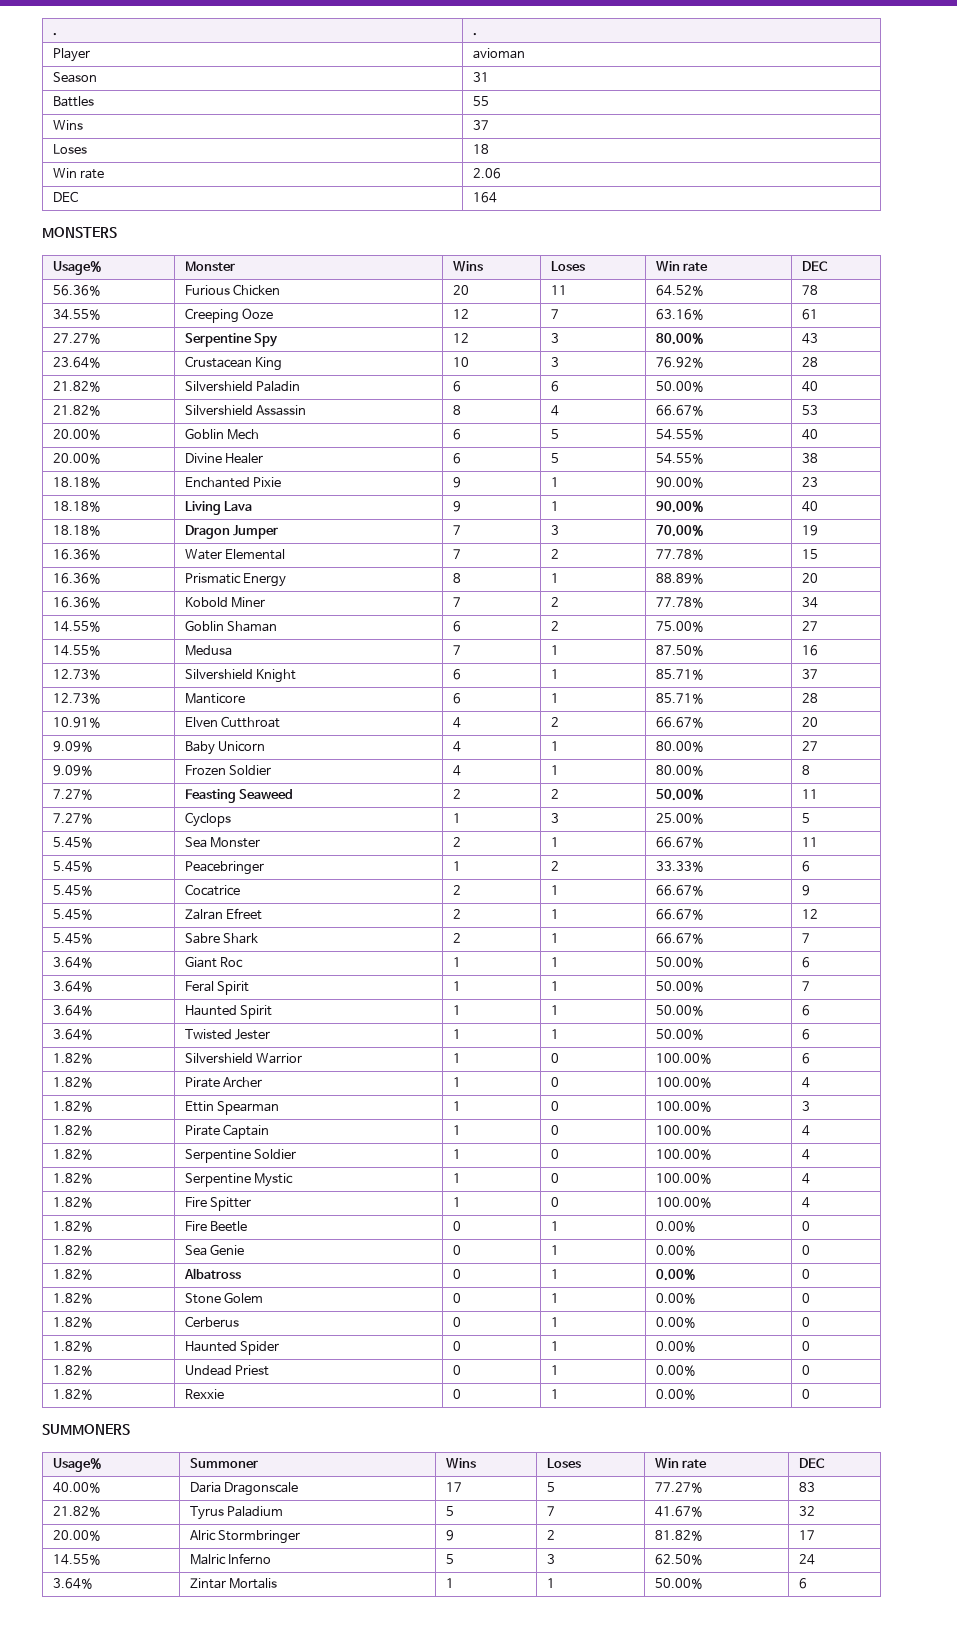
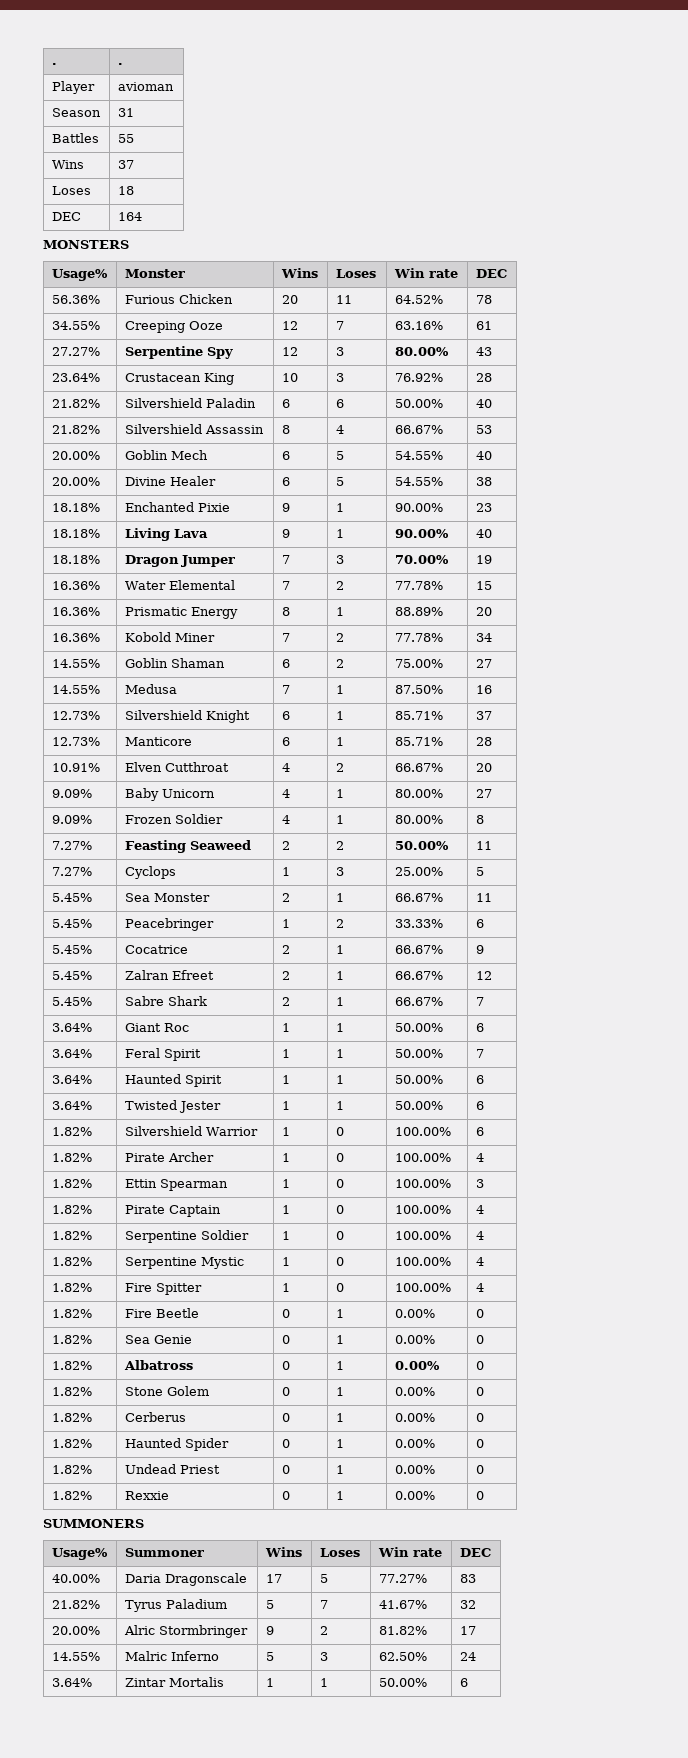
- Win rate | 2.06

